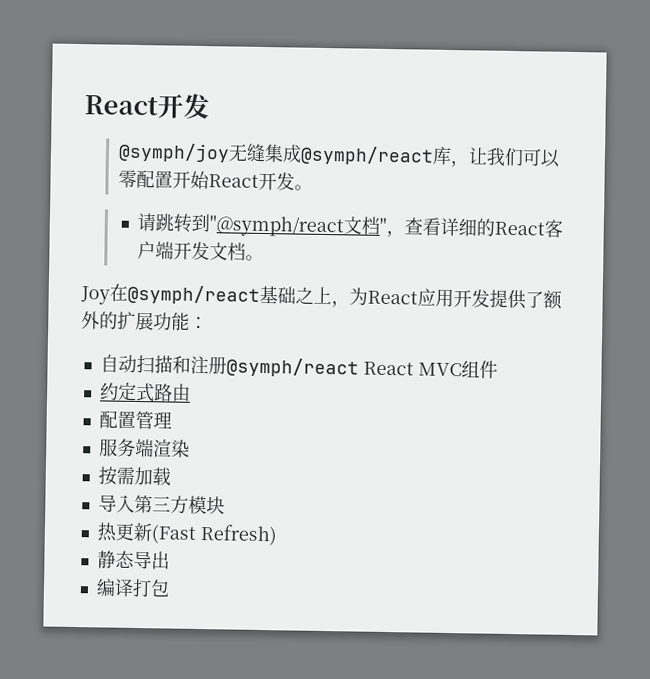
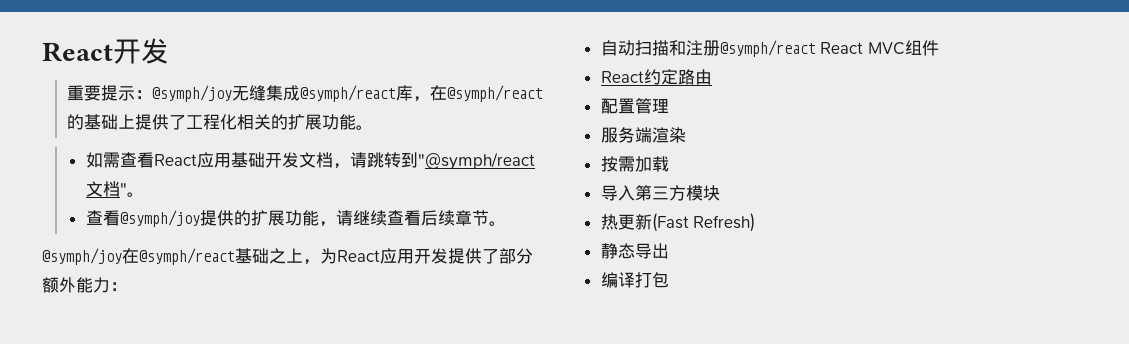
- @symph/joy无缝集成@symph/react库，让我们可以零配置开始React开发。
- 请跳转到"@symph/react文档"，查看详细的React客户端开发文档。
- Joy在@symph/react基础之上，为React应用开发提供了额外的扩展功能：
+ 重要提示：@symph/joy无缝集成@symph/react库，在@symph/react的基础上提供了工程化相关的扩展功能。
+ 如需查看React应用基础开发文档，请跳转到"@symph/react文档"。
+ 查看@symph/joy提供的扩展功能，请继续查看后续章节。
+ @symph/joy在@symph/react基础之上，为React应用开发提供了部分额外能力：
- 约定式路由
+ React约定路由

